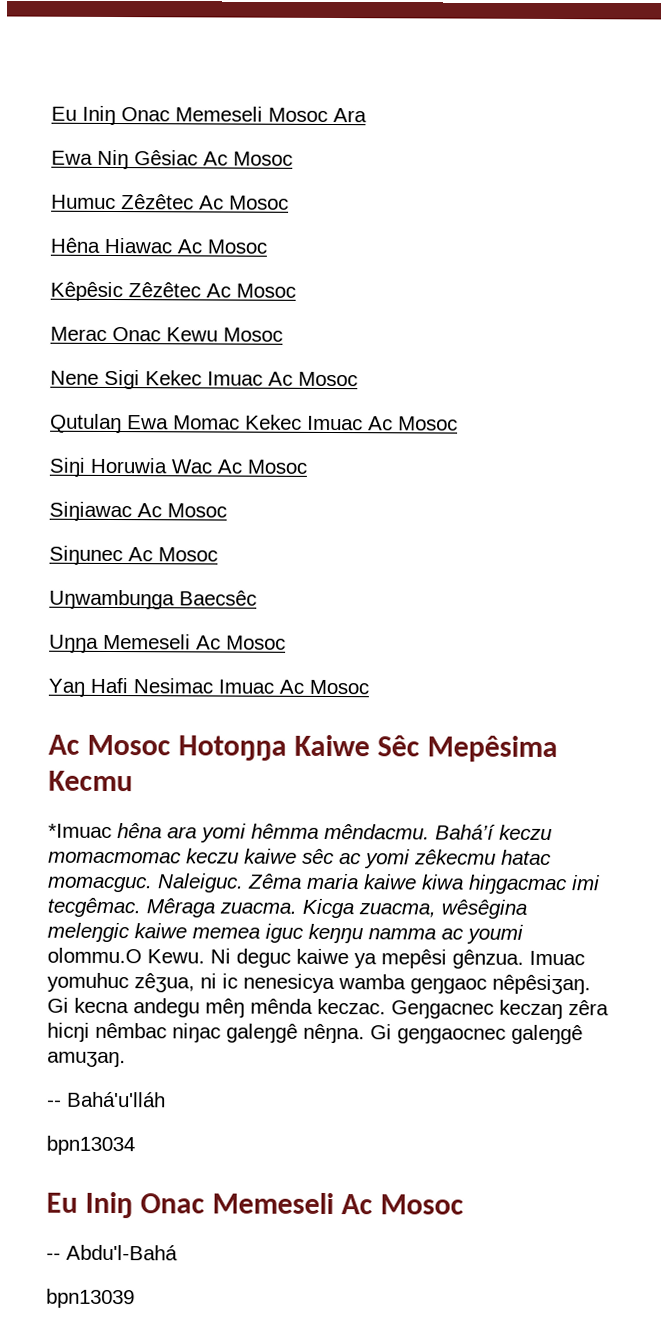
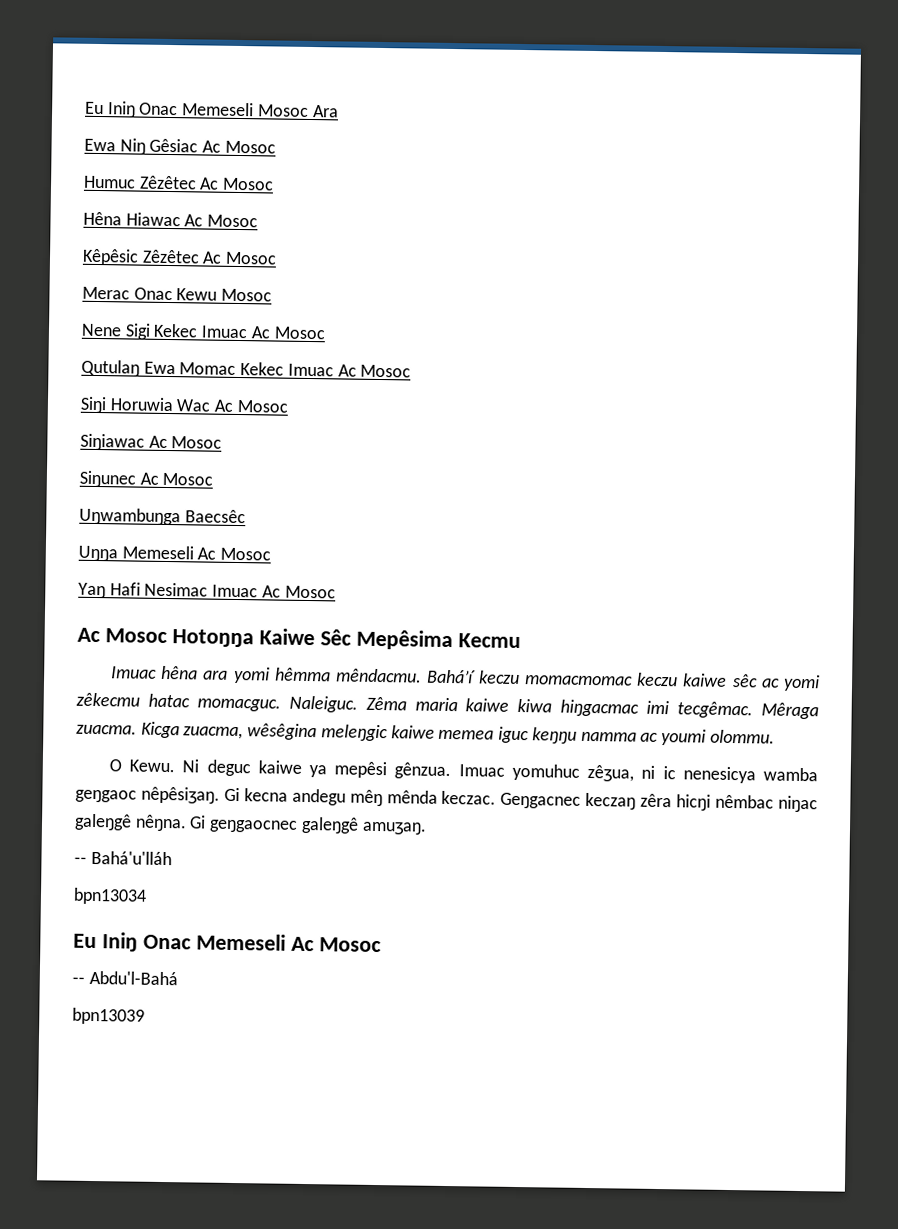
- *Imuac hêna ara yomi hêmma mêndacmu.
+ Imuac hêna ara yomi hêmma mêndacmu.
- Kicga zuacma, wêsêgina meleŋgic kaiwe memea iguc keŋŋu namma ac youmi olommu.O Kewu.
+ Kicga zuacma, wêsêgina meleŋgic kaiwe memea iguc keŋŋu namma ac youmi olommu.
+ O Kewu.

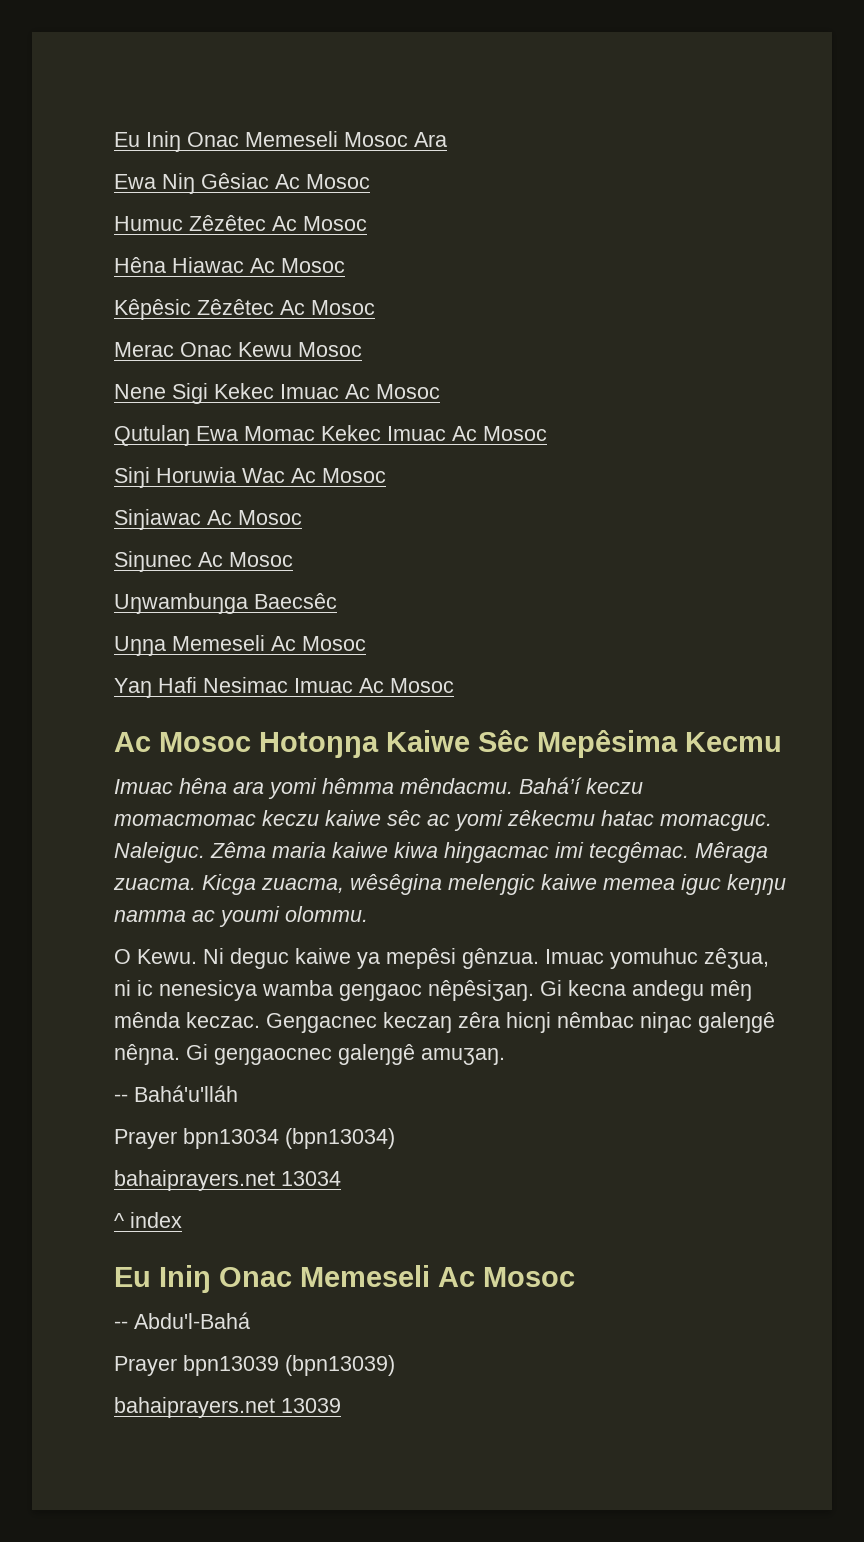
- bpn13034
+ Prayer bpn13034 (bpn13034)
+ bahaiprayers.net 13034
+ ^ index
- bpn13039
+ Prayer bpn13039 (bpn13039)
+ bahaiprayers.net 13039

